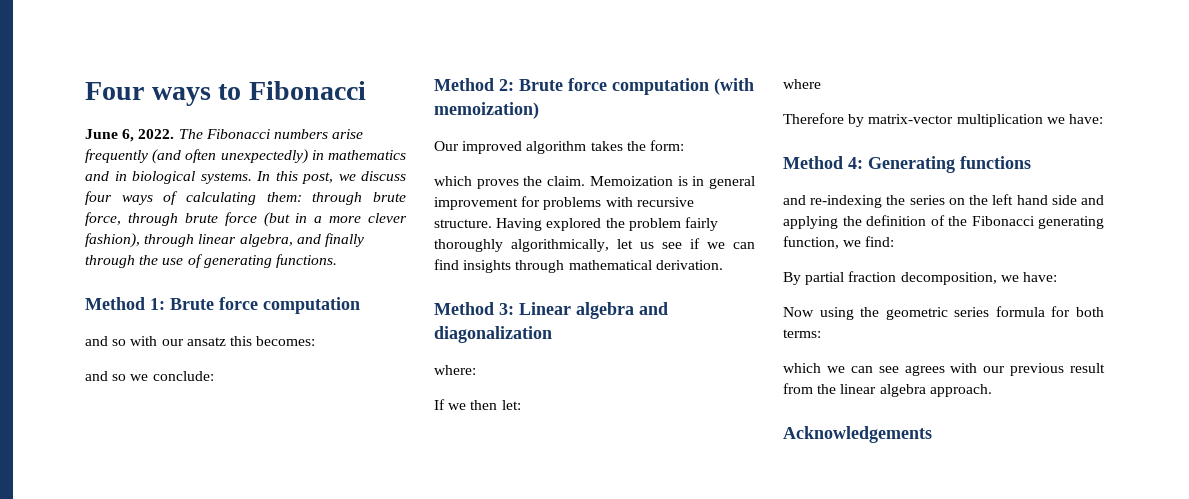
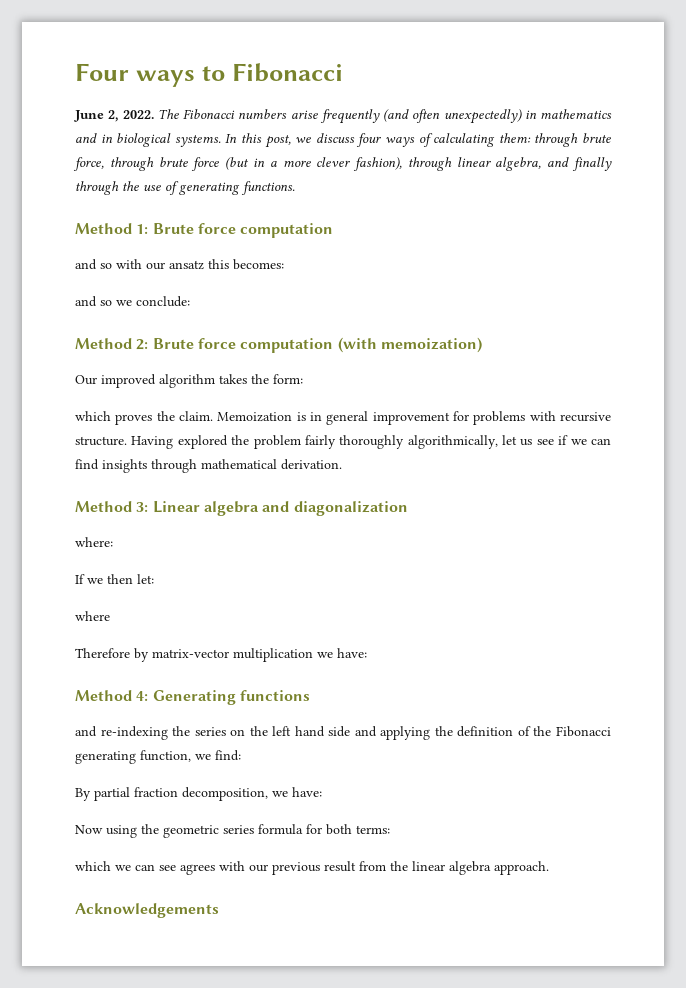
- June 6, 2022.
+ June 2, 2022.

